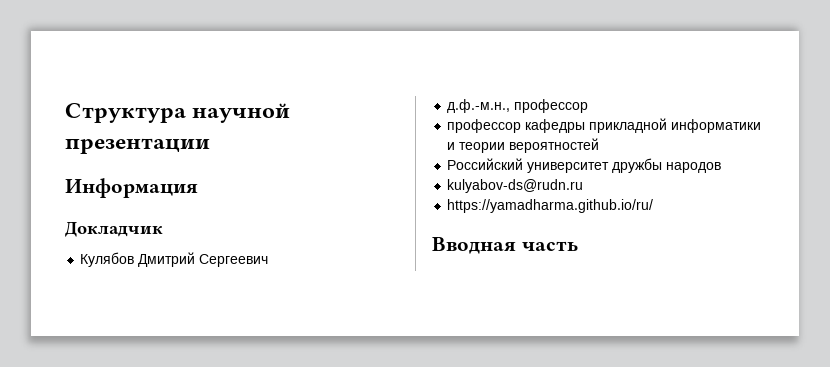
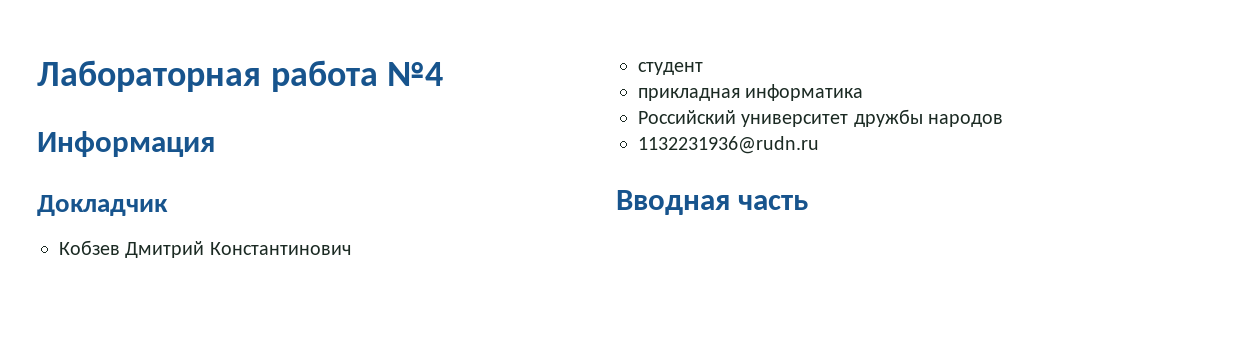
- Структура научной презентации
+ Лабораторная работа №4
- Кулябов Дмитрий Сергеевич
- д.ф.-м.н., профессор
- профессор кафедры прикладной информатики и теории вероятностей
+ Кобзев Дмитрий Константинович
+ студент
+ прикладная информатика
- kulyabov-ds@rudn.ru
- https://yamadharma.github.io/ru/
+ 1132231936@rudn.ru

